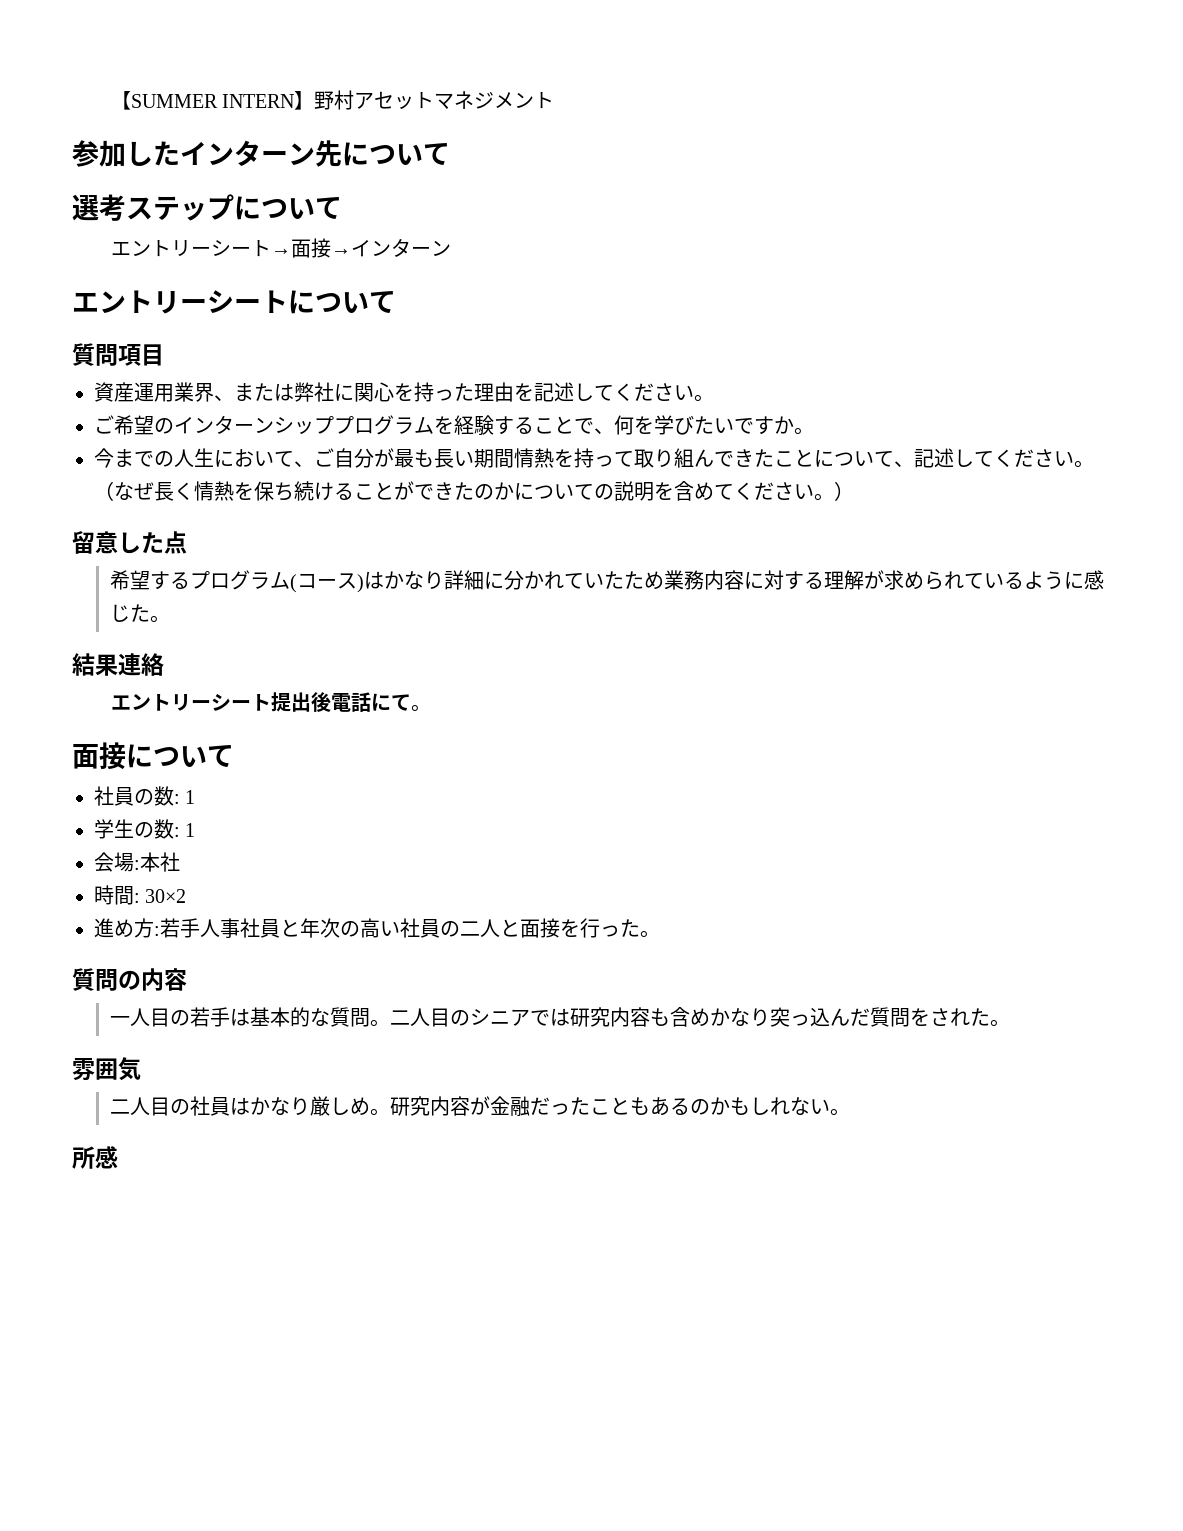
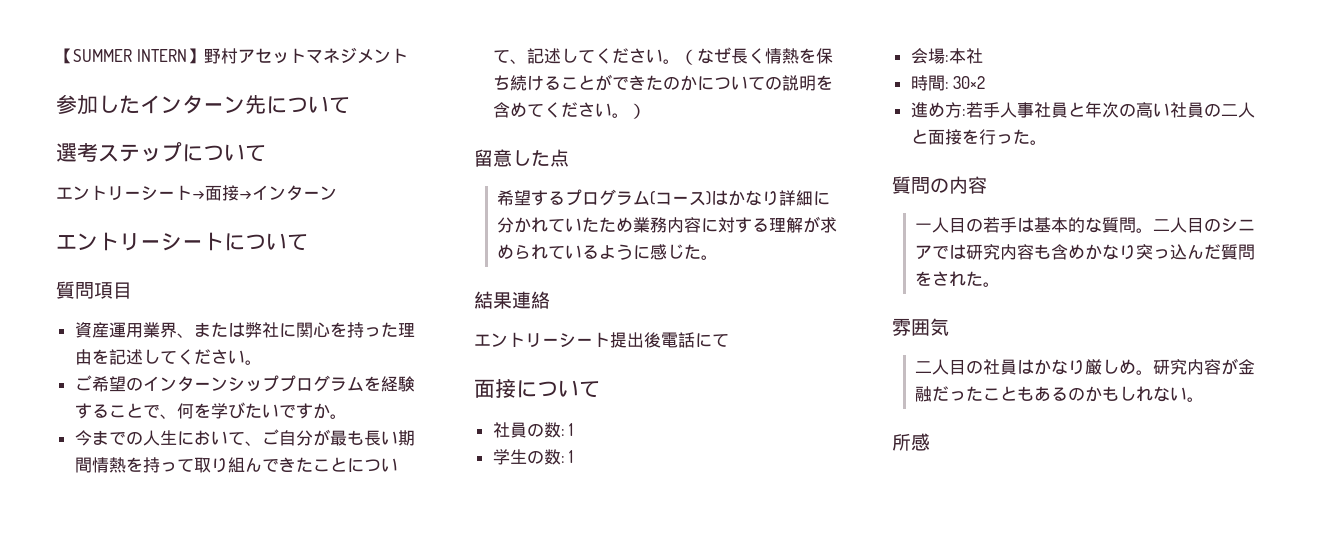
- エントリーシート提出後電話にて。
+ エントリーシート提出後電話にて

